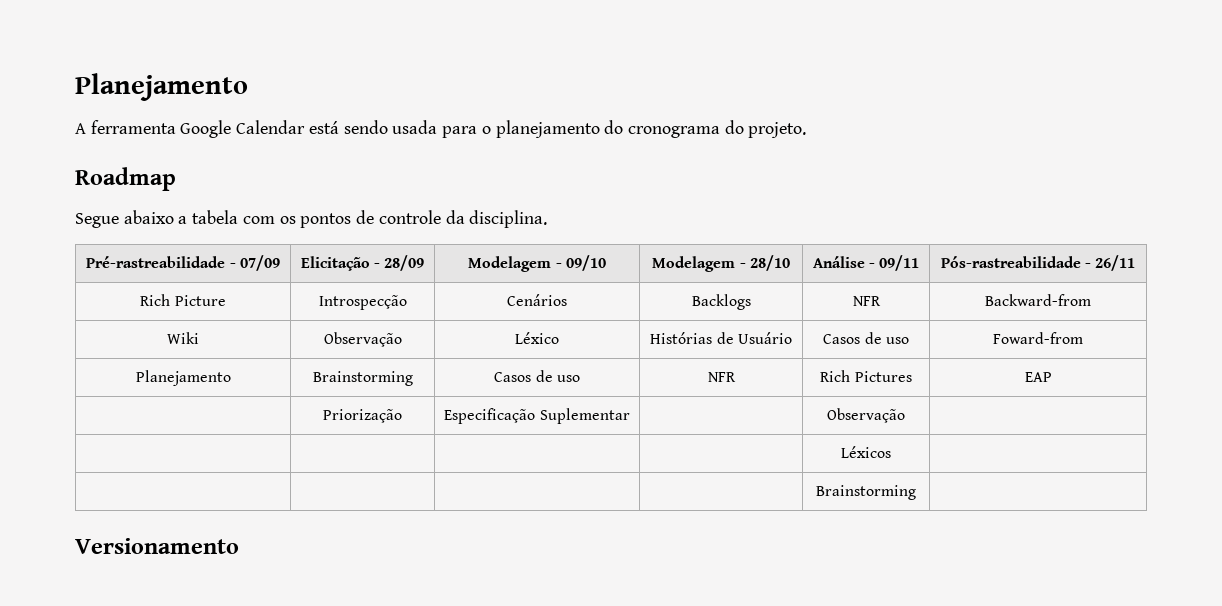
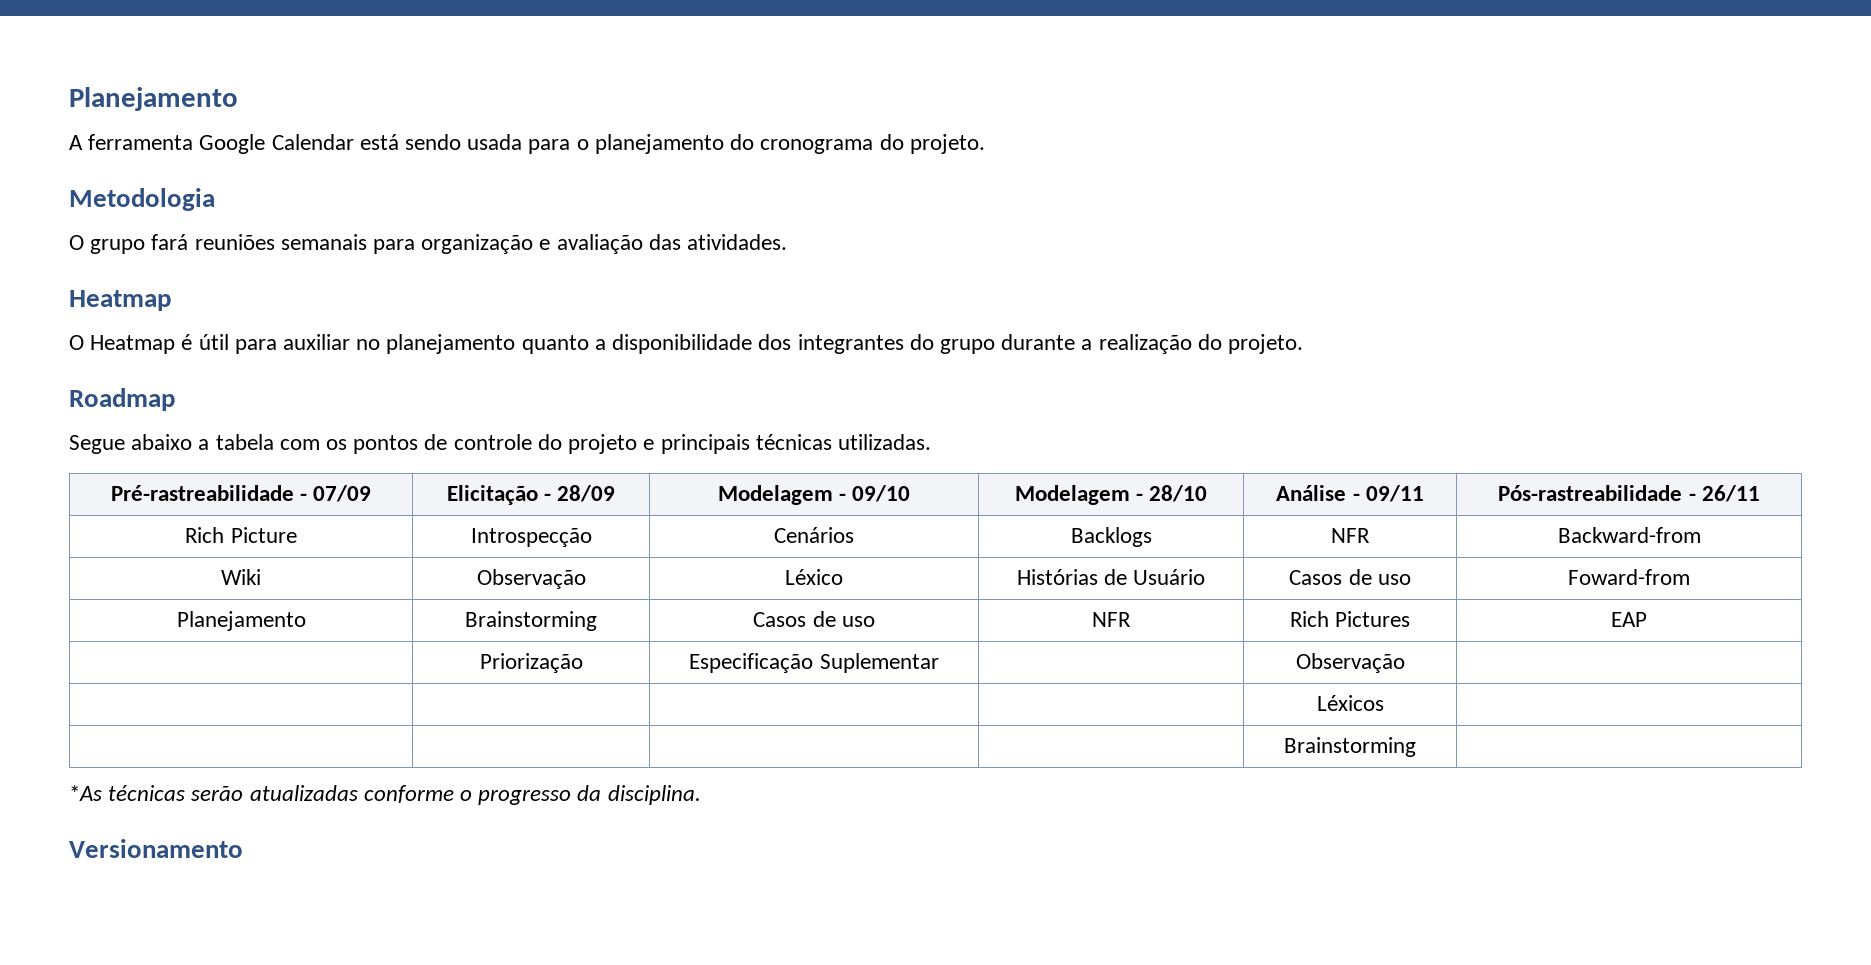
+ Metodologia
+ O grupo fará reuniões semanais para organização e avaliação das atividades.
+ Heatmap
+ O Heatmap é útil para auxiliar no planejamento quanto a disponibilidade dos integrantes do grupo durante a realização do projeto.
- Segue abaixo a tabela com os pontos de controle da disciplina.
+ Segue abaixo a tabela com os pontos de controle do projeto e principais técnicas utilizadas.
+ *As técnicas serão atualizadas conforme o progresso da disciplina.

